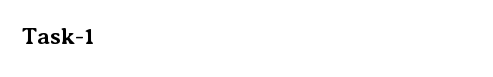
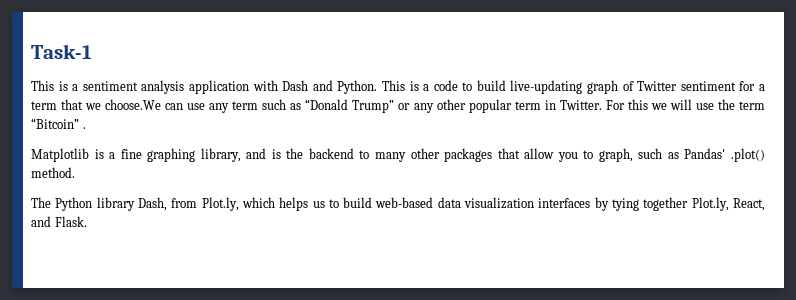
+ This is a sentiment analysis application with Dash and Python. This is a code to build live-updating graph of Twitter sentiment for a term that we choose.We can use any term such as “Donald Trump” or any other popular term in Twitter. For this we will use the term “Bitcoin” .
+ Matplotlib is a fine graphing library, and is the backend to many other packages that allow you to graph, such as Pandas' .plot() method.
+ The Python library Dash, from Plot.ly, which helps us to build web-based data visualization interfaces by tying together Plot.ly, React, and Flask.

